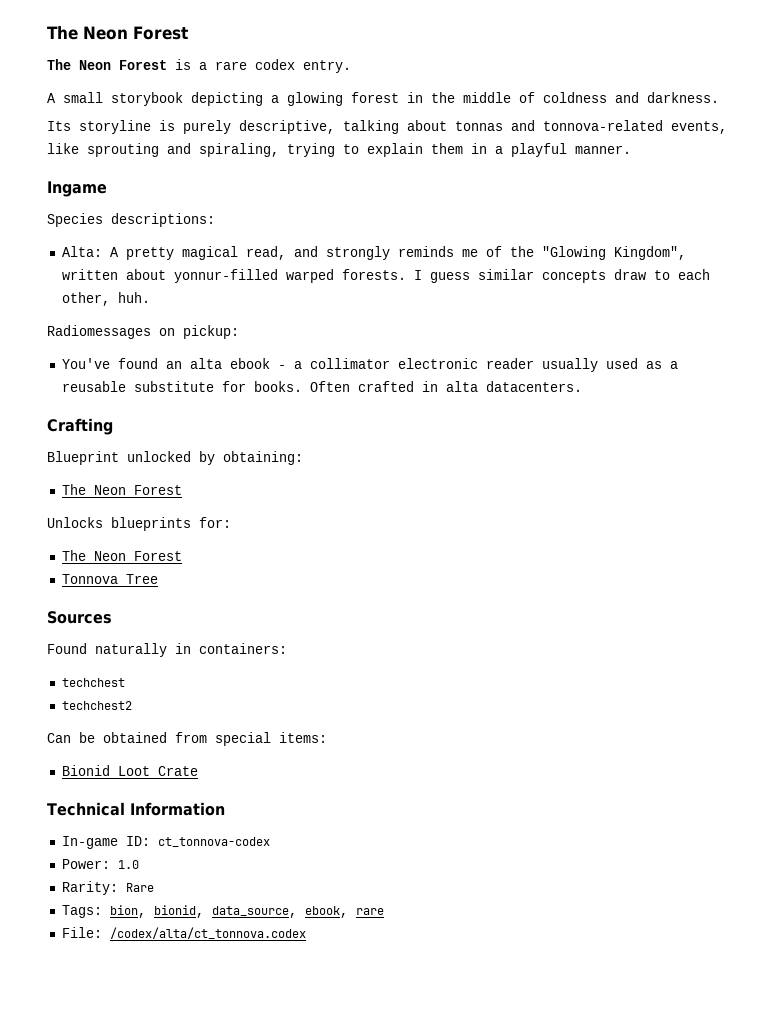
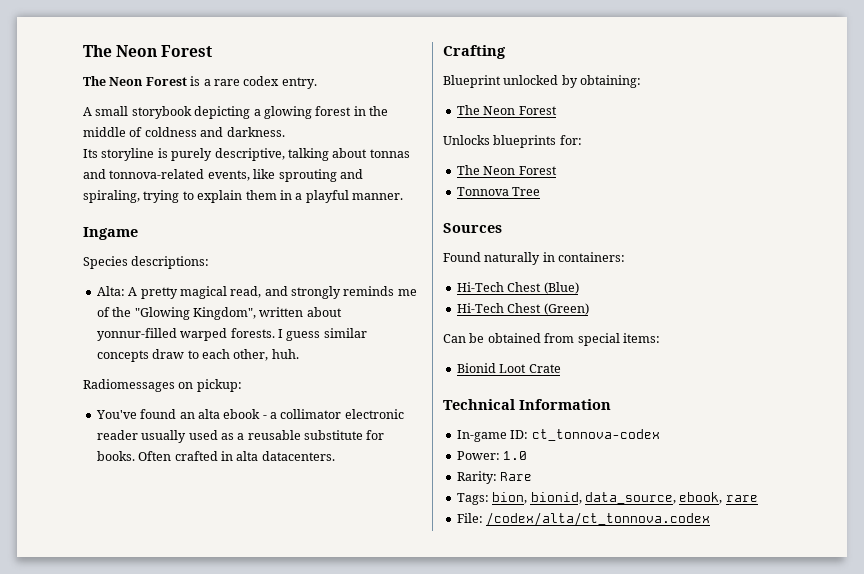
- techchest
- techchest2
+ Hi-Tech Chest (Blue)
+ Hi-Tech Chest (Green)

